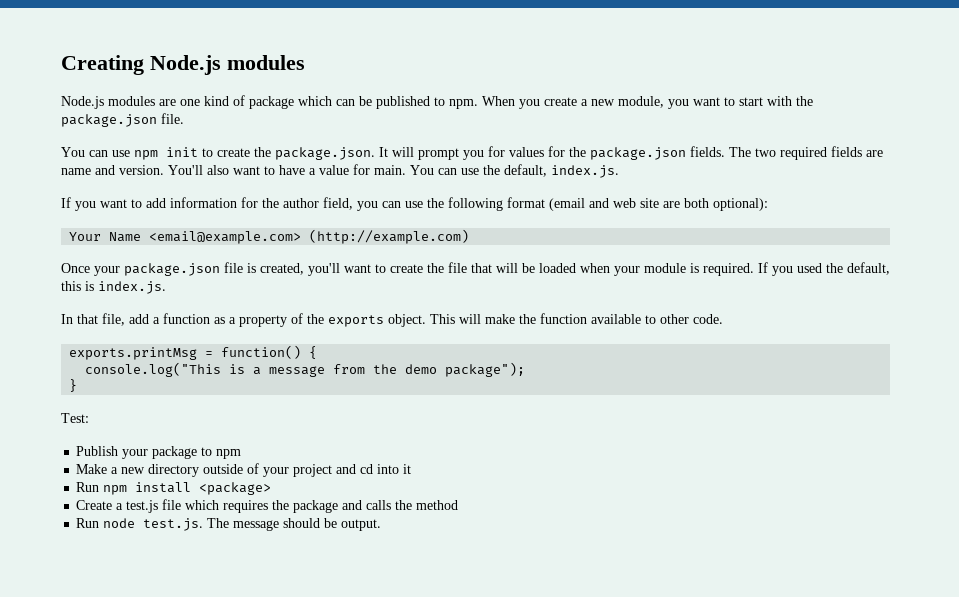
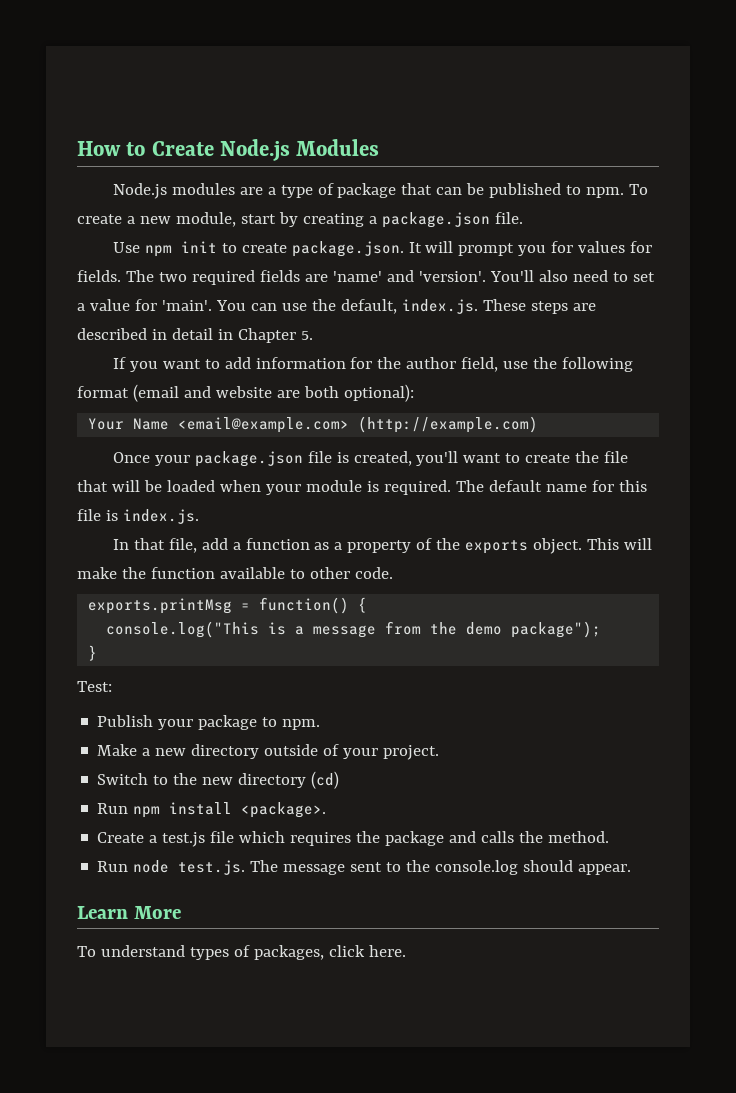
- Creating Node.js modules
+ How to Create Node.js Modules
- Node.js modules are one kind of package which can be published to npm.
+ Node.js modules are a type of package that can be published to npm.
- When you create a new module, you want to start with the package.json file.
+ To create a new module, start by creating a package.json file.
- You can use npm init to create the package.json. It will prompt you for values for the package.json fields.
+ Use npm init to create package.json. It will prompt you for values for fields.
- The two required fields are name and version. You'll also want to have a value for main.
+ The two required fields are 'name' and 'version'. You'll also need to set a value for 'main'.
- You can use the default, index.js.
+ You can use the default, index.js. These steps are described in detail in Chapter 5.
- If you want to add information for the author field, you can use the following format (email and web site are both optional):
+ If you want to add information for the author field, use the following format (email and website are both optional):
- If you used the default, this is index.js.
+ The default name for this file is index.js.
- Publish your package to npm
+ Publish your package to npm.
- Make a new directory outside of your project and cd into it
+ Make a new directory outside of your project.
+ Switch to the new directory (cd)
- Run npm install <package>
+ Run npm install <package>.
- Create a test.js file which requires the package and calls the method
+ Create a test.js file which requires the package and calls the method.
- Run node test.js. The message should be output.
+ Run node test.js. The message sent to the console.log should appear.
+ Learn More
+ To understand types of packages, click here.

